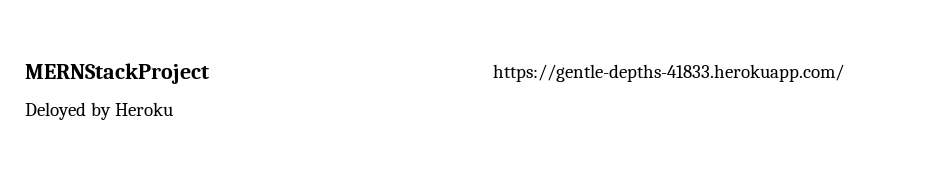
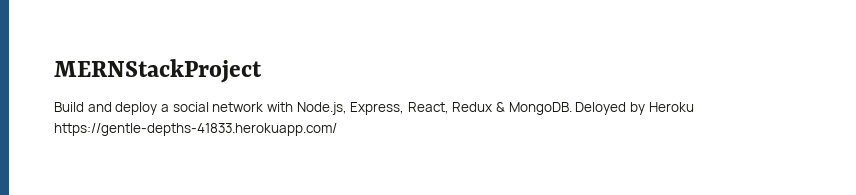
+ Build and deploy a social network with Node.js, Express, React, Redux & MongoDB.

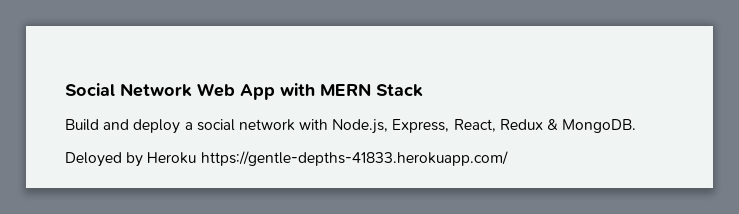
- MERNStackProject
+ Social Network Web App with MERN Stack
- Build and deploy a social network with Node.js, Express, React, Redux & MongoDB. Deloyed by Heroku https://gentle-depths-41833.herokuapp.com/
+ Build and deploy a social network with Node.js, Express, React, Redux & MongoDB.
+ Deloyed by Heroku https://gentle-depths-41833.herokuapp.com/

